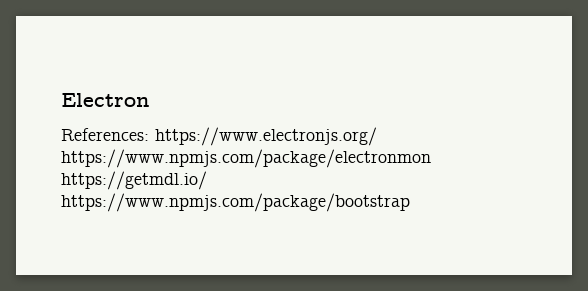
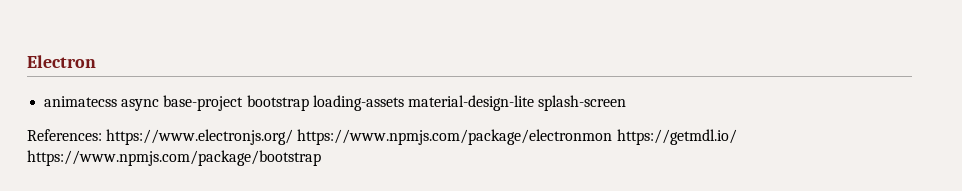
+ animatecss async base-project bootstrap loading-assets material-design-lite splash-screen

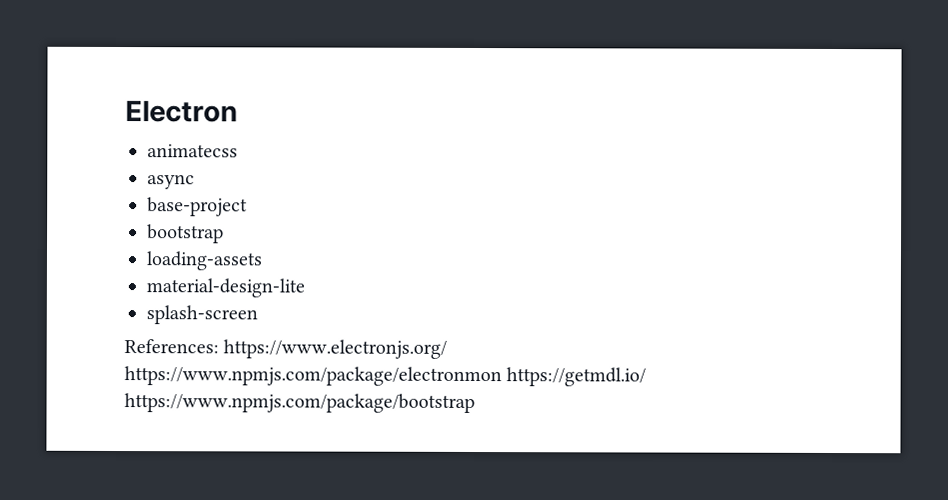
- animatecss async base-project bootstrap loading-assets material-design-lite splash-screen
+ animatecss
+ async
+ base-project
+ bootstrap
+ loading-assets
+ material-design-lite
+ splash-screen

